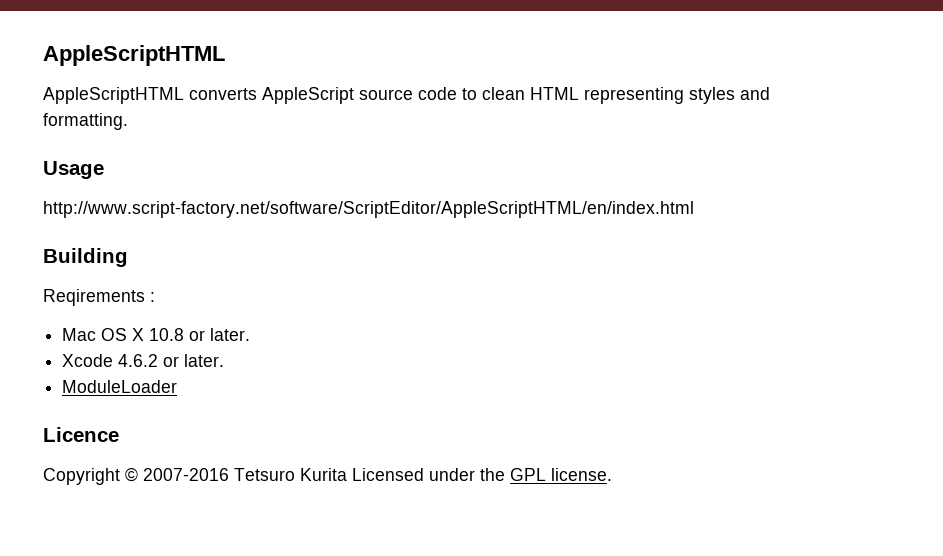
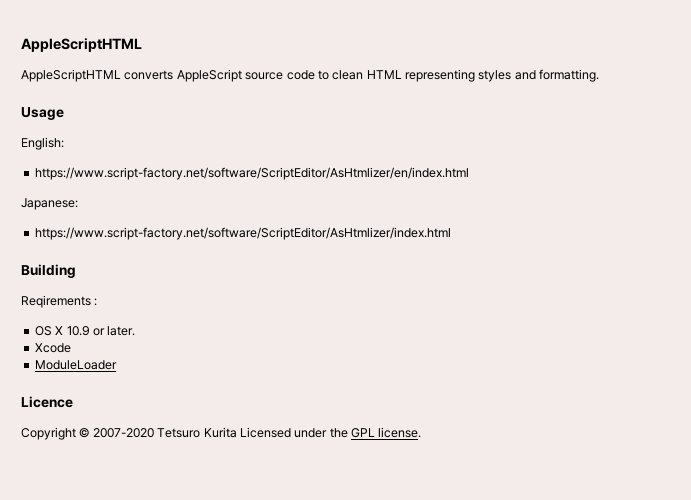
- http://www.script-factory.net/software/ScriptEditor/AppleScriptHTML/en/index.html
+ English:
+ https://www.script-factory.net/software/ScriptEditor/AsHtmlizer/en/index.html
+ Japanese:
+ https://www.script-factory.net/software/ScriptEditor/AsHtmlizer/index.html
- Mac OS X 10.8 or later.
+ OS X 10.9 or later.
- Xcode 4.6.2 or later.
+ Xcode
- Copyright © 2007-2016 Tetsuro Kurita Licensed under the GPL license.
+ Copyright © 2007-2020 Tetsuro Kurita Licensed under the GPL license.

